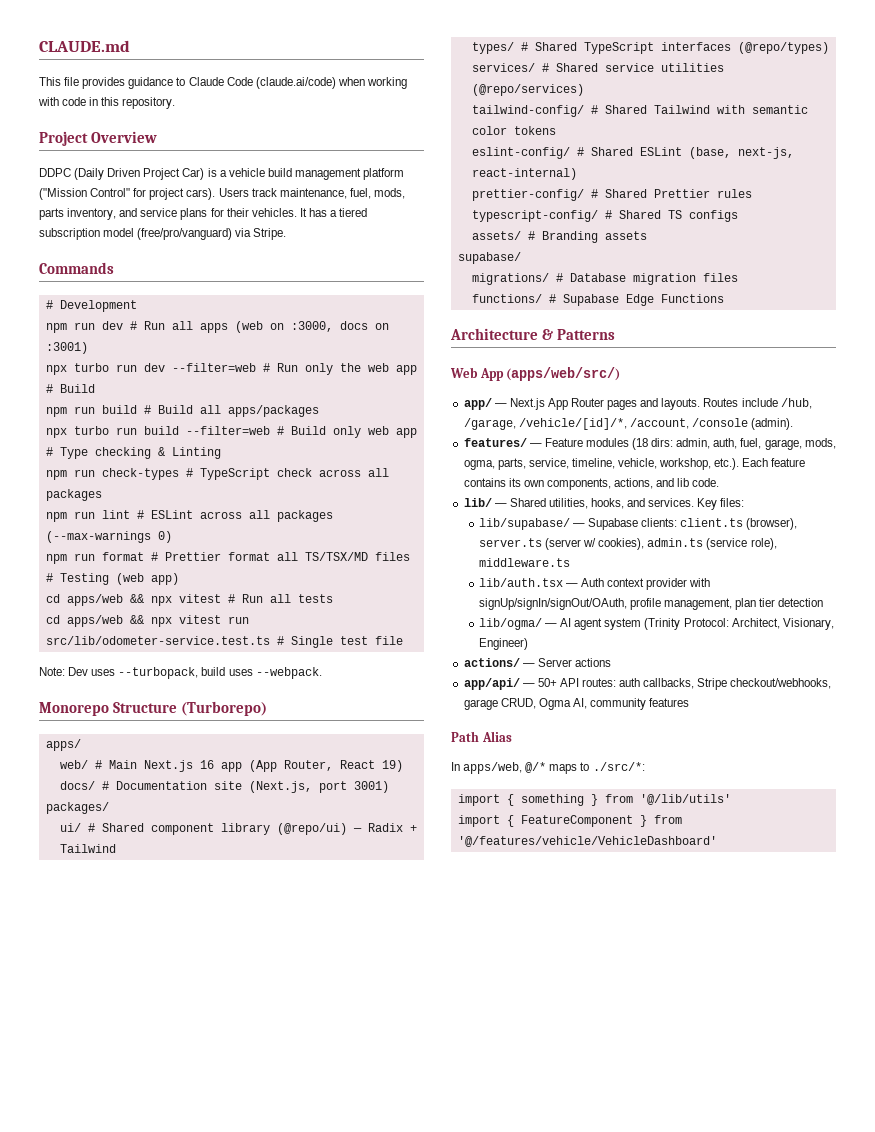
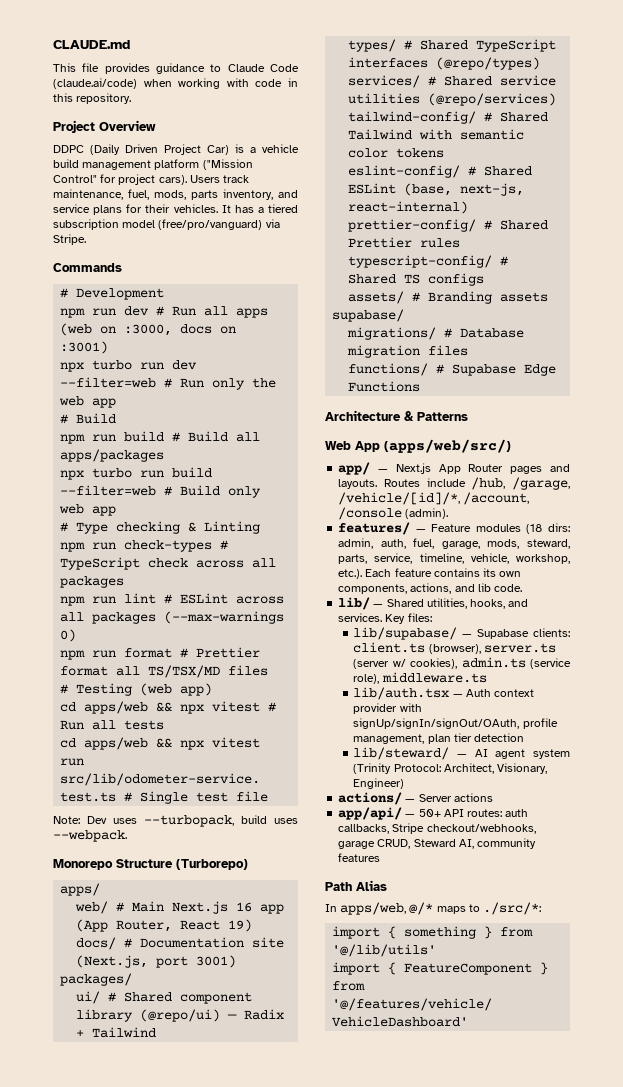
- features/ — Feature modules (18 dirs: admin, auth, fuel, garage, mods, ogma, parts, service, timeline, vehicle, workshop, etc.). Each feature contains its own components, actions, and lib code.
+ features/ — Feature modules (18 dirs: admin, auth, fuel, garage, mods, steward, parts, service, timeline, vehicle, workshop, etc.). Each feature contains its own components, actions, and lib code.
- lib/ogma/ — AI agent system (Trinity Protocol: Architect, Visionary, Engineer)
+ lib/steward/ — AI agent system (Trinity Protocol: Architect, Visionary, Engineer)
- app/api/ — 50+ API routes: auth callbacks, Stripe checkout/webhooks, garage CRUD, Ogma AI, community features
+ app/api/ — 50+ API routes: auth callbacks, Stripe checkout/webhooks, garage CRUD, Steward AI, community features

